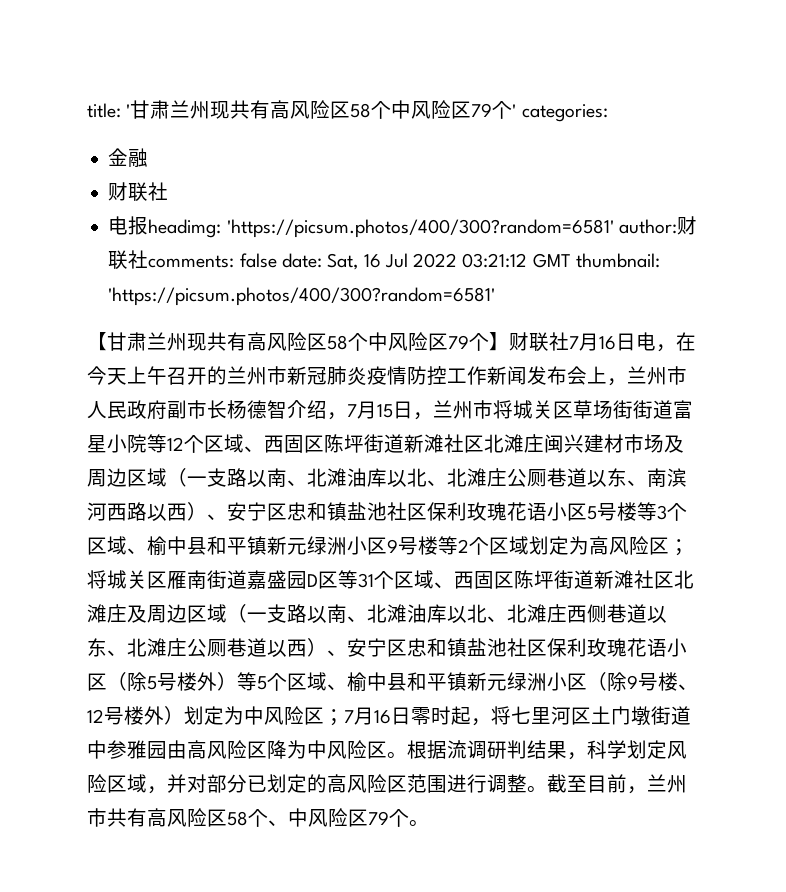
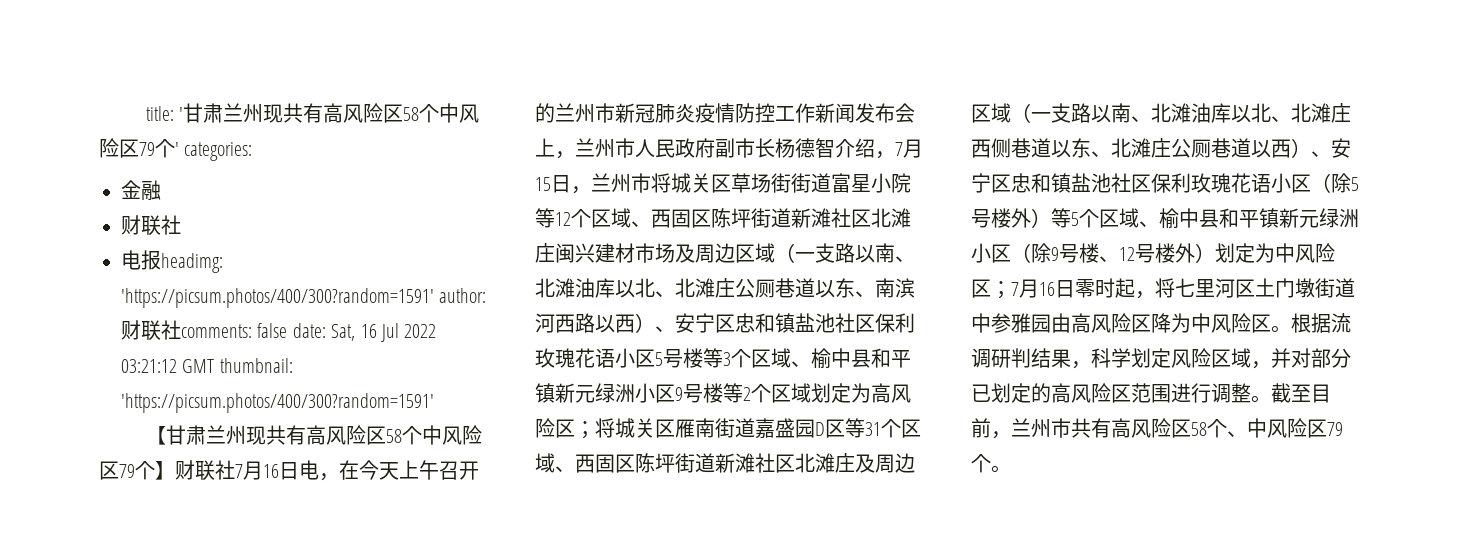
- 电报headimg: 'https://picsum.photos/400/300?random=6581' author:财联社comments: false date: Sat, 16 Jul 2022 03:21:12 GMT thumbnail: 'https://picsum.photos/400/300?random=6581'
+ 电报headimg: 'https://picsum.photos/400/300?random=1591' author:财联社comments: false date: Sat, 16 Jul 2022 03:21:12 GMT thumbnail: 'https://picsum.photos/400/300?random=1591'

